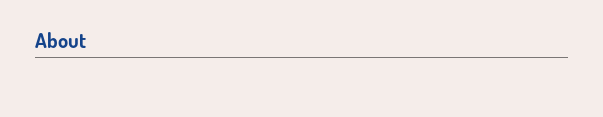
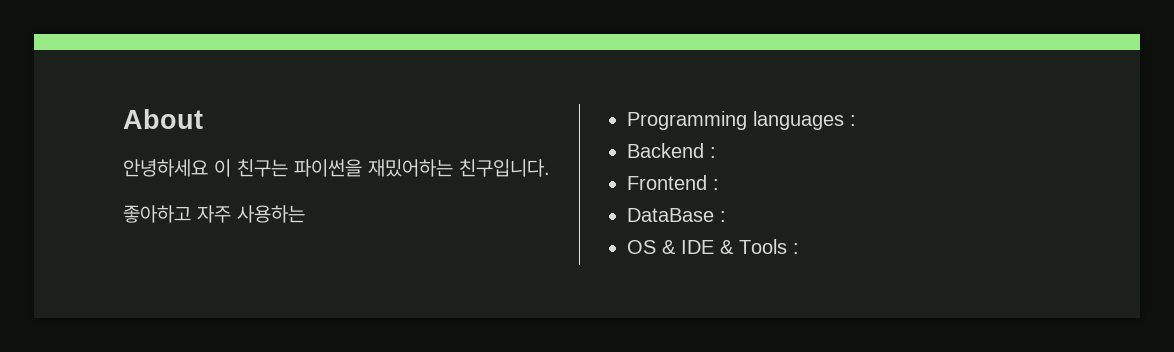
+ 안녕하세요 이 친구는 파이썬을 재밌어하는 친구입니다.
+ 좋아하고 자주 사용하는
+ Programming languages :
+ Backend :
+ Frontend :
+ DataBase :
+ OS & IDE & Tools :

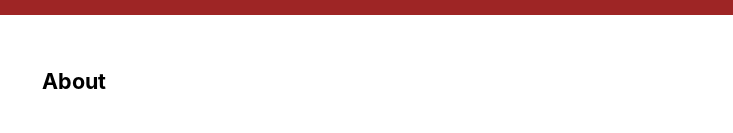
- 안녕하세요 이 친구는 파이썬을 재밌어하는 친구입니다.
- 좋아하고 자주 사용하는
- Programming languages :
- Backend :
- Frontend :
- DataBase :
- OS & IDE & Tools :

